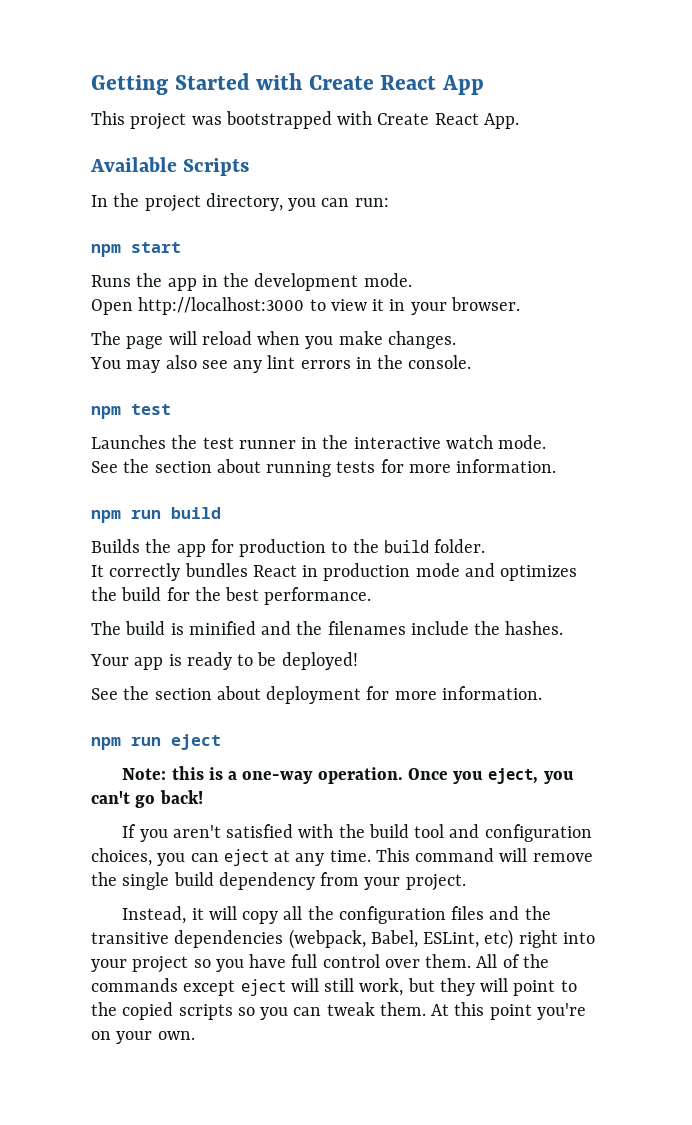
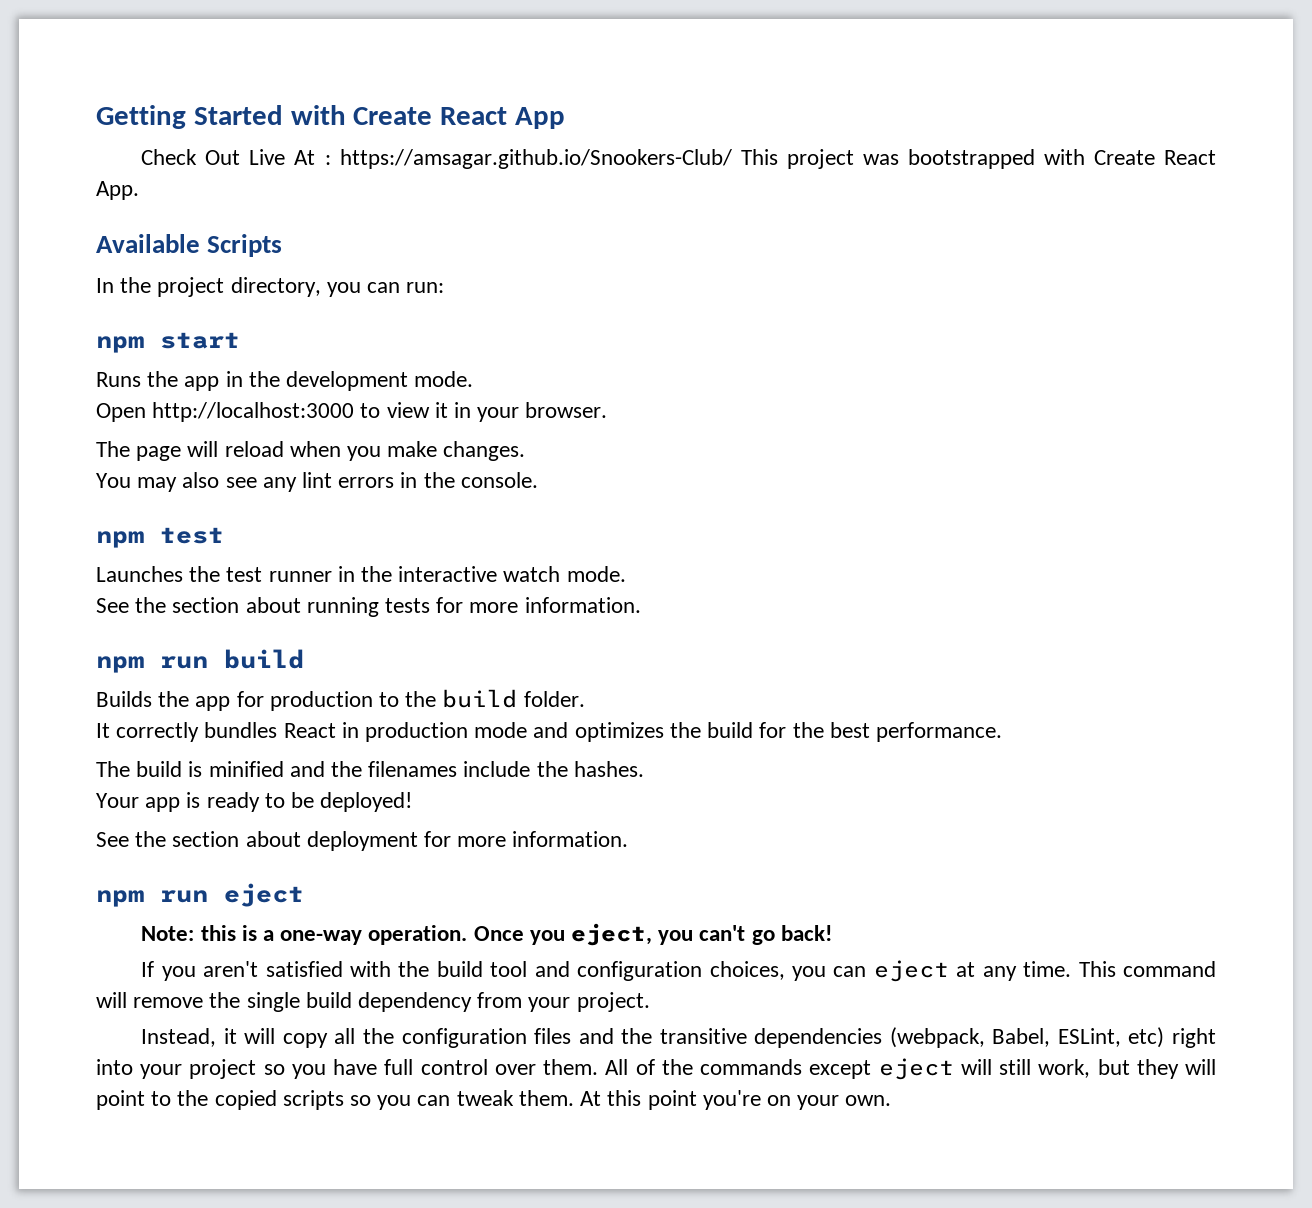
- This project was bootstrapped with Create React App.
+ Check Out Live At : https://amsagar.github.io/Snookers-Club/ This project was bootstrapped with Create React App.

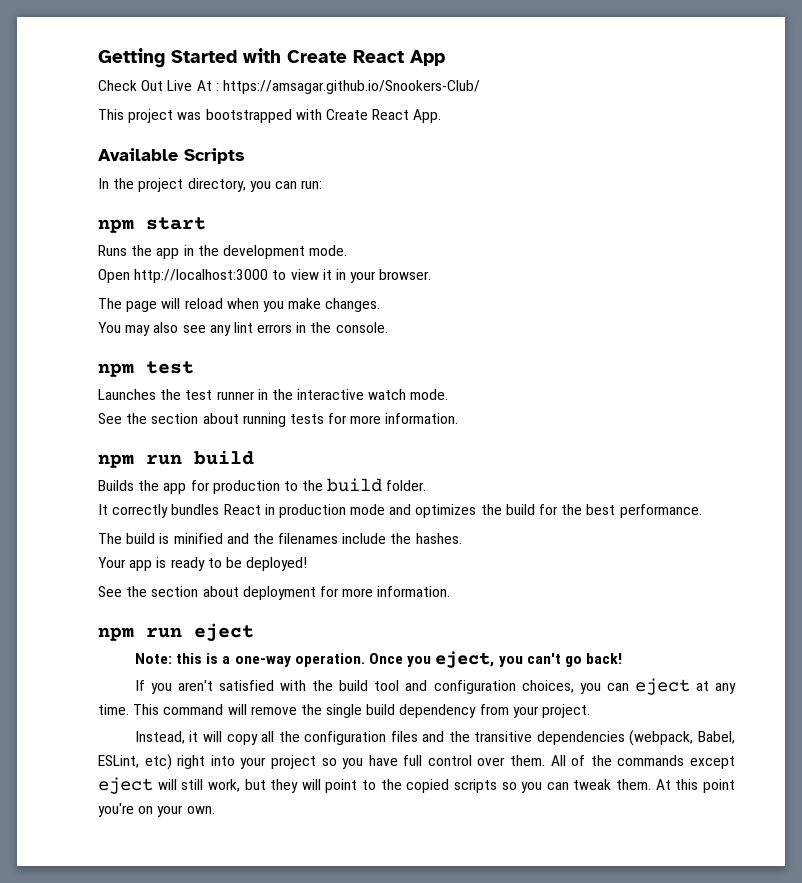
- Check Out Live At : https://amsagar.github.io/Snookers-Club/ This project was bootstrapped with Create React App.
+ Check Out Live At : https://amsagar.github.io/Snookers-Club/
+ This project was bootstrapped with Create React App.

